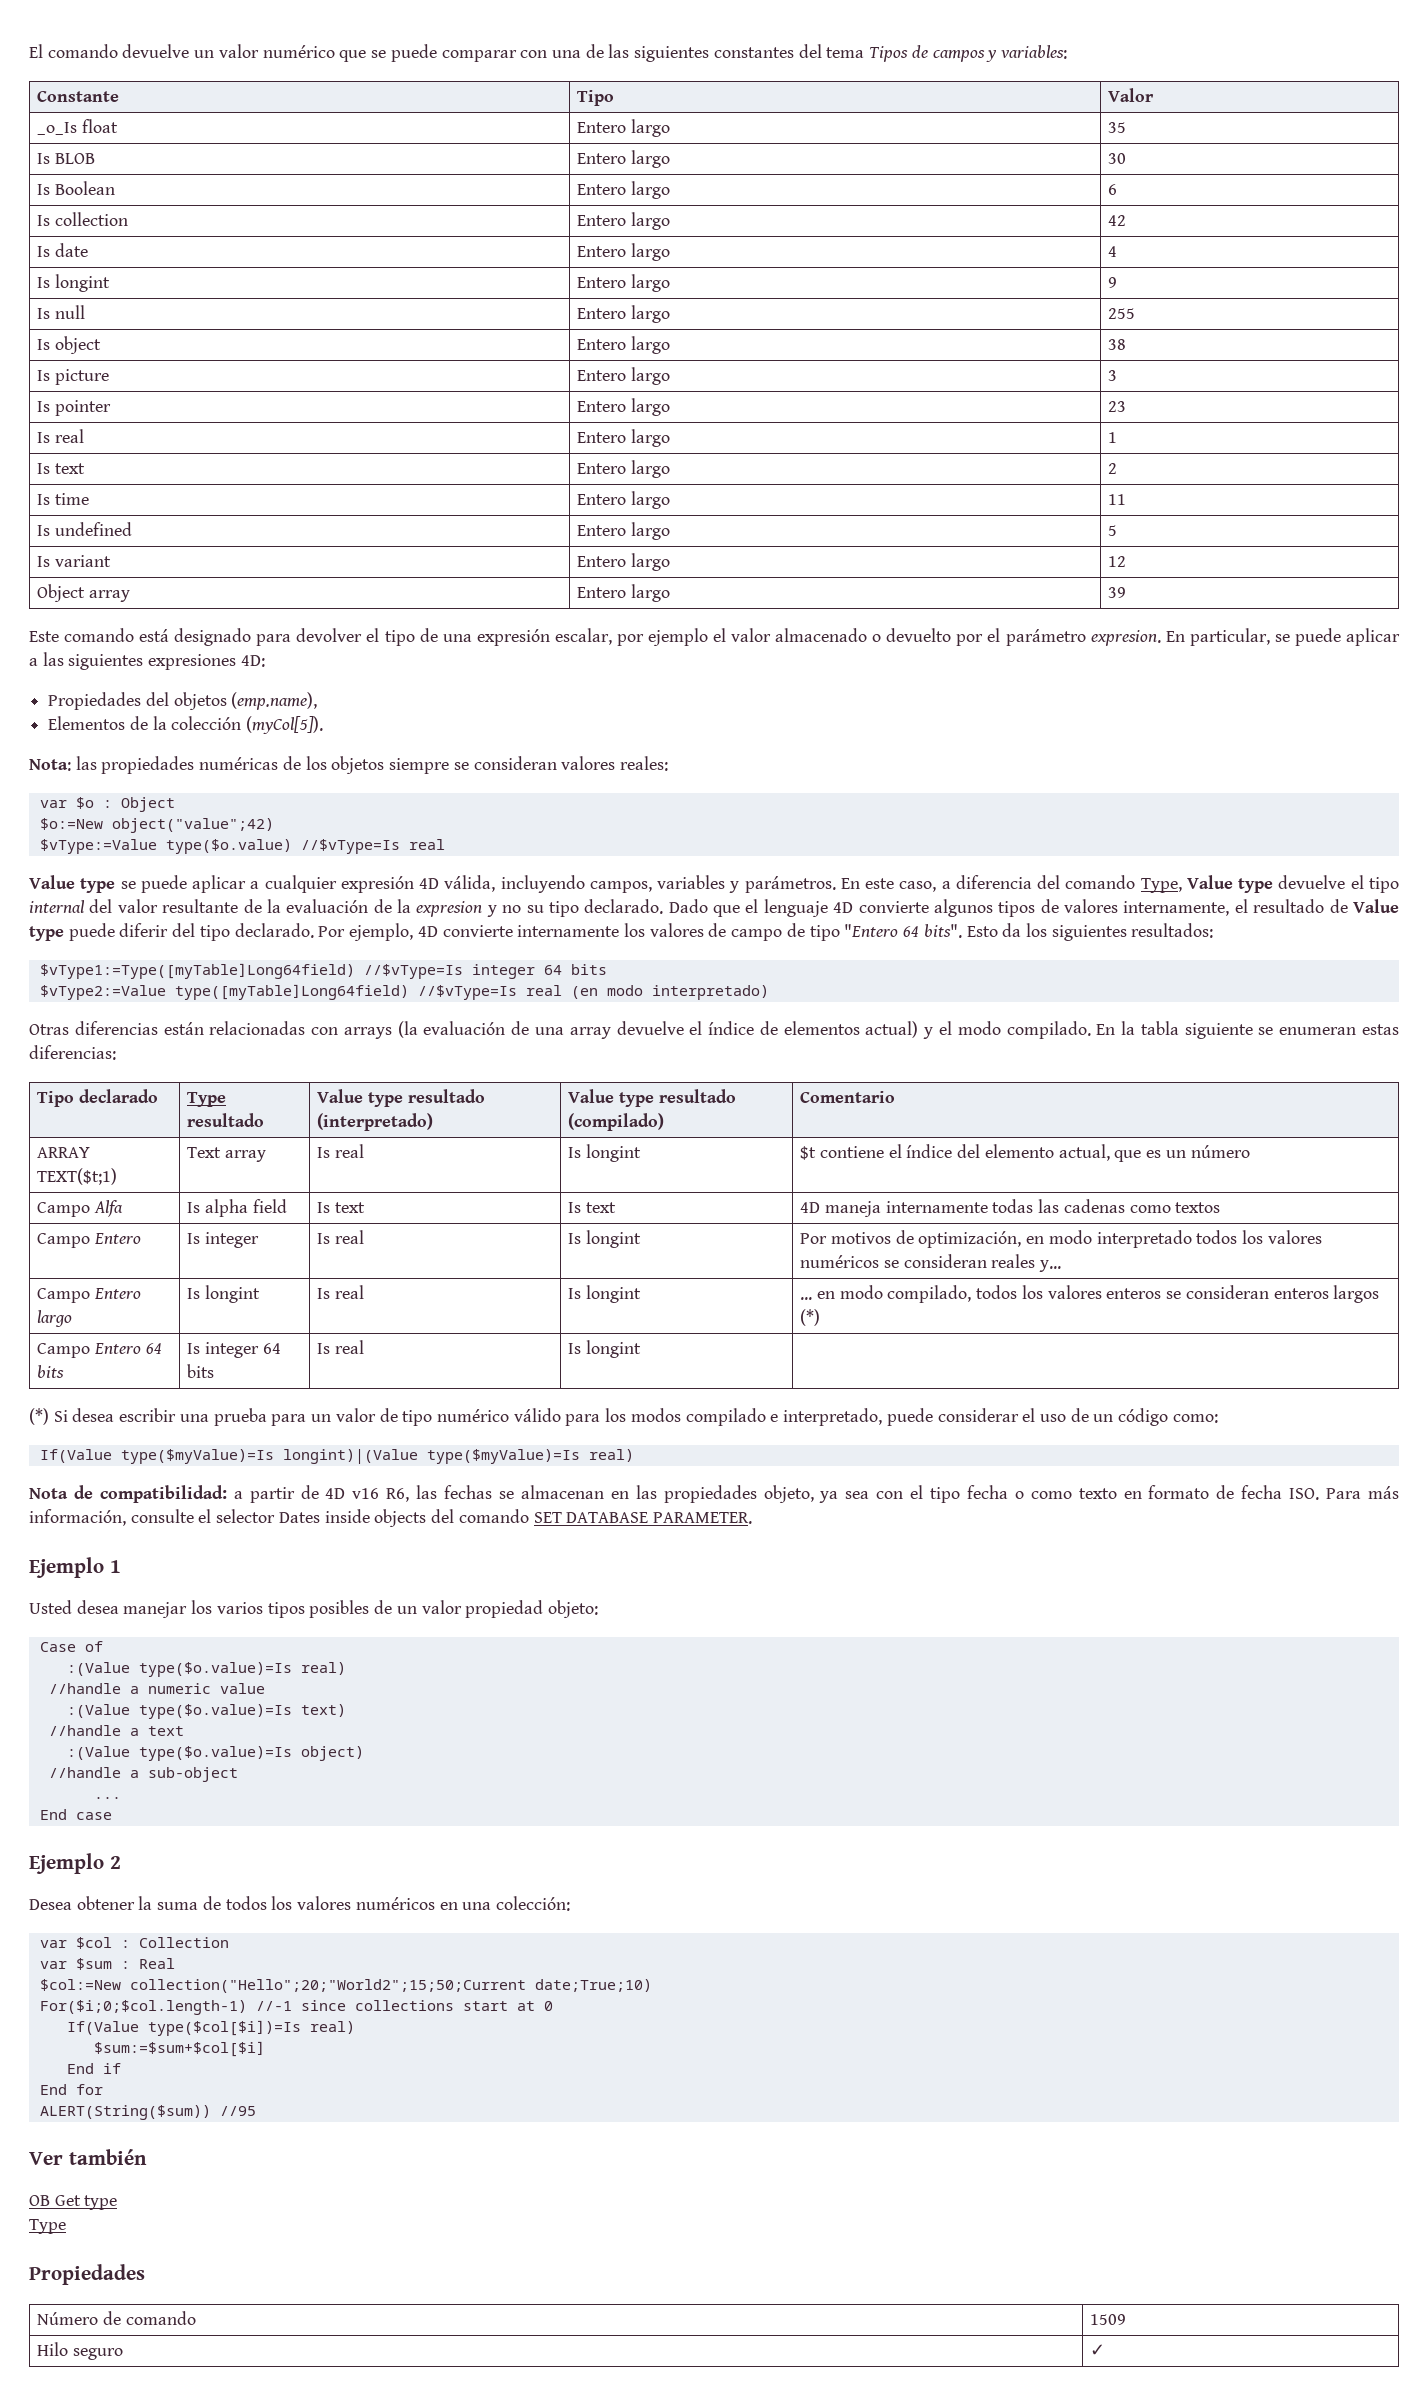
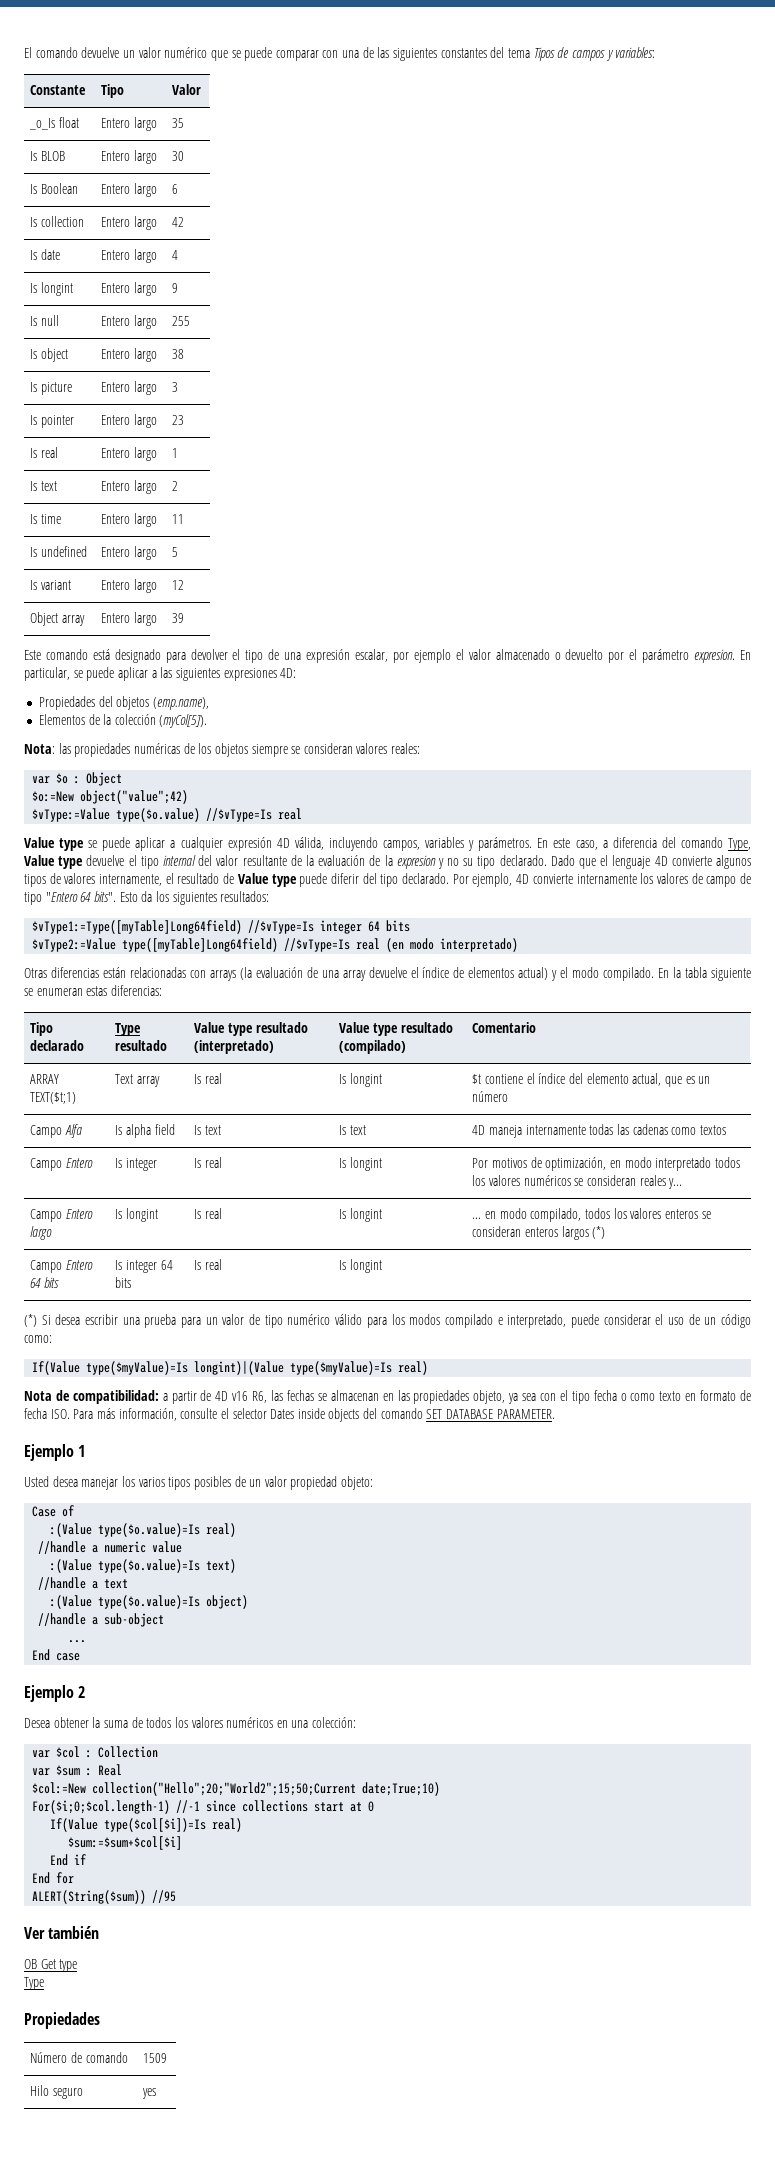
- Hilo seguro | ✓
+ Hilo seguro | yes

